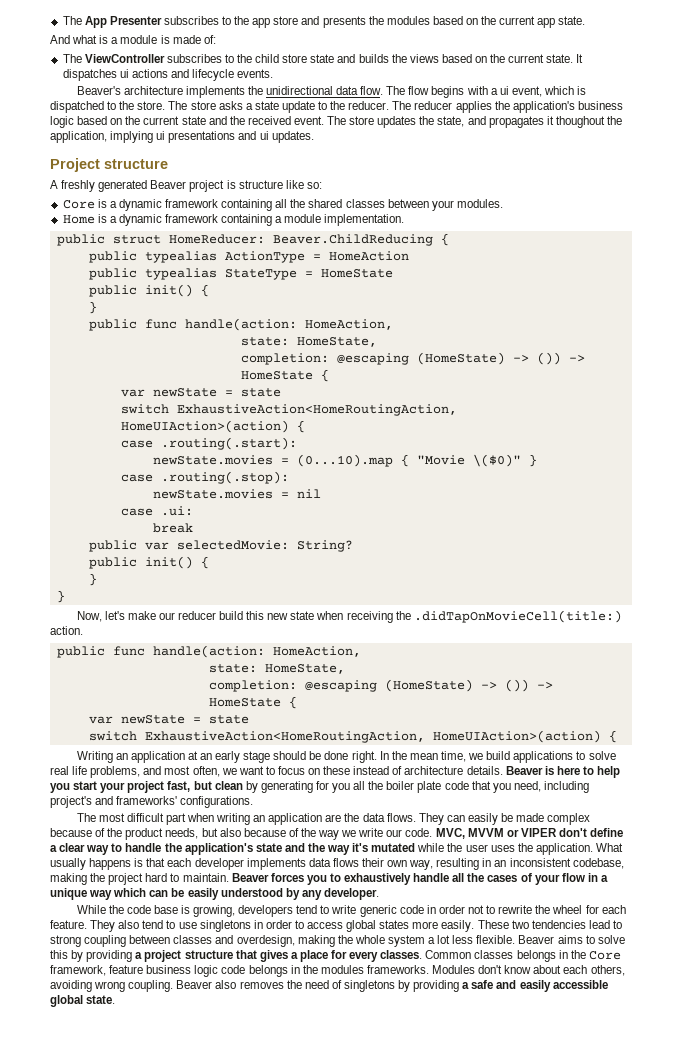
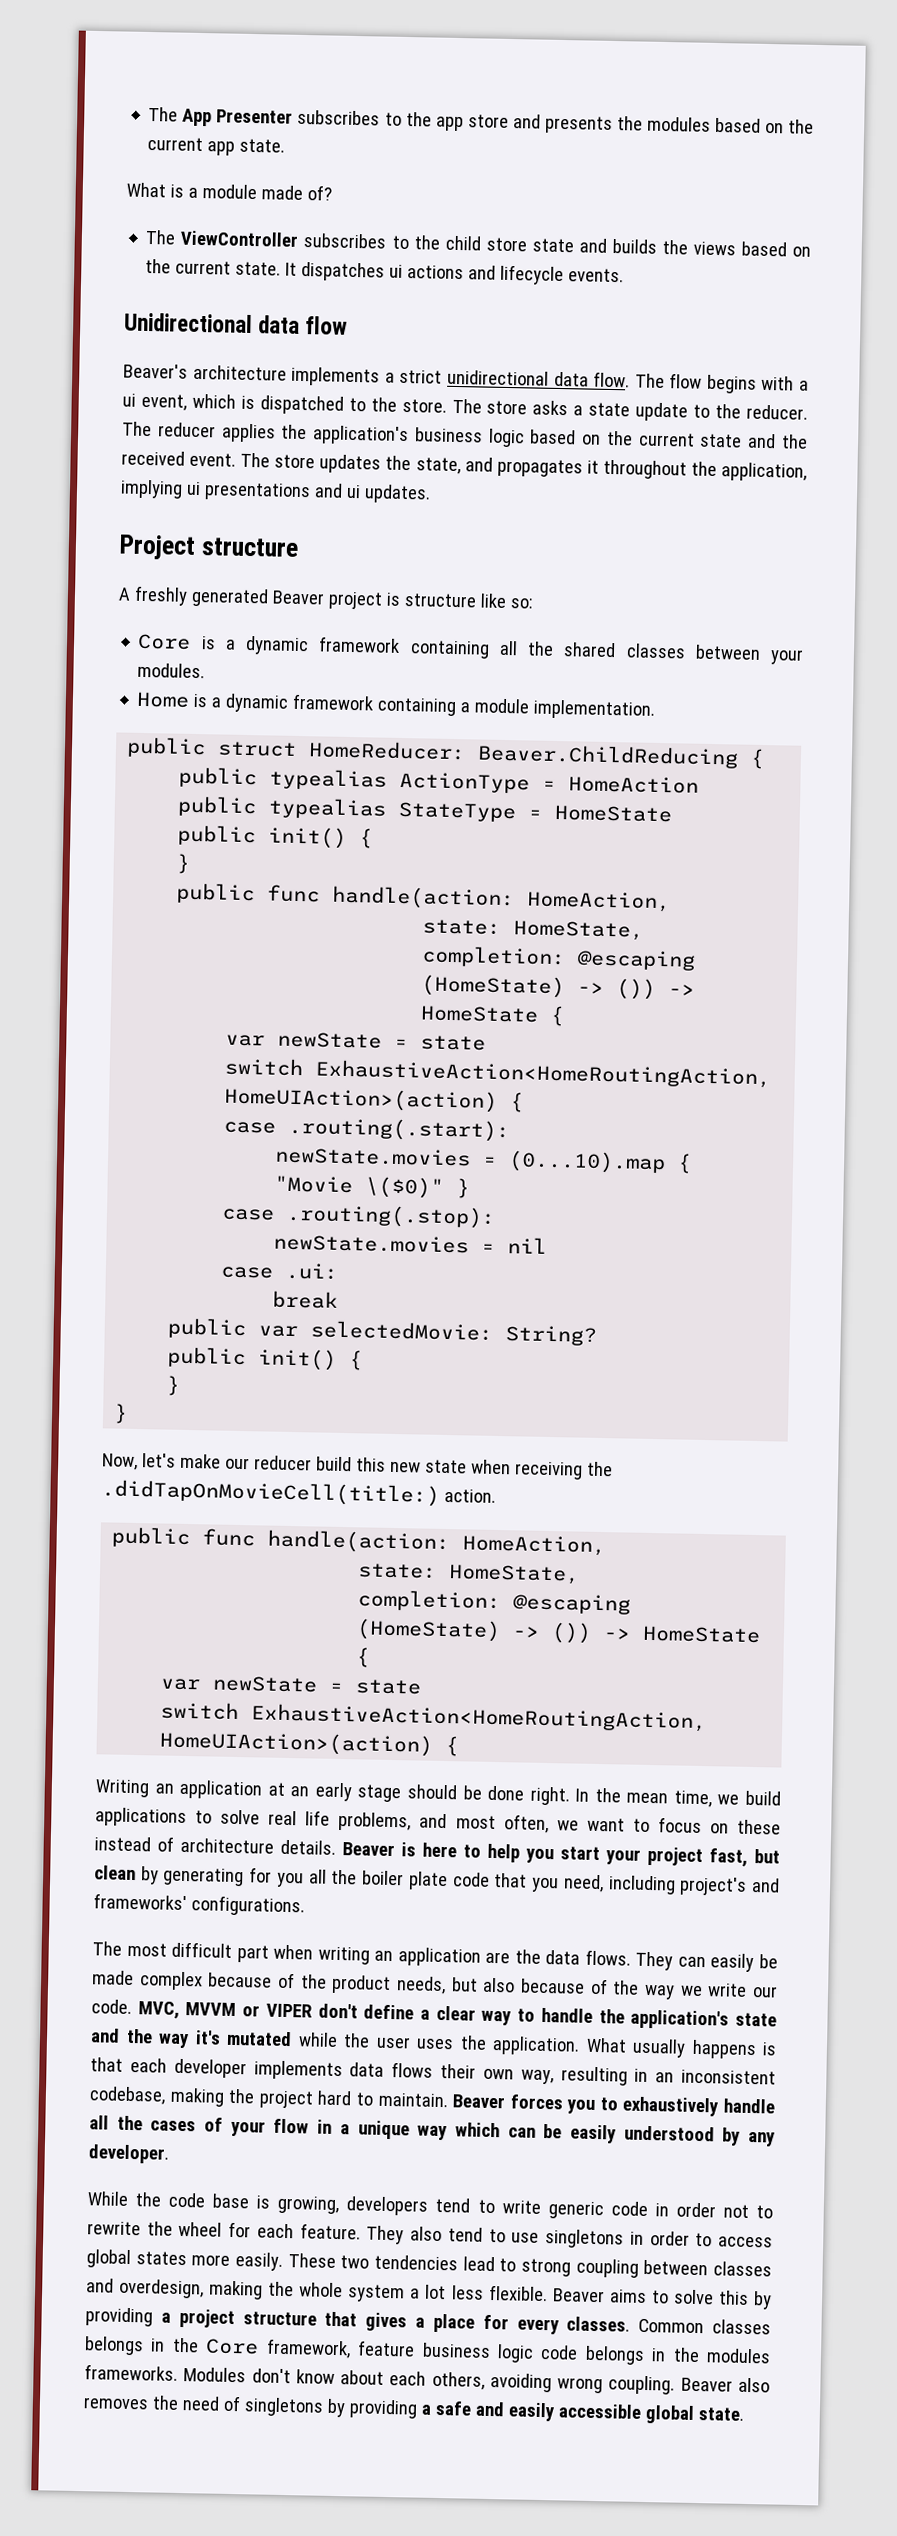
- And what is a module is made of:
+ What is a module made of?
+ Unidirectional data flow
- Beaver's architecture implements the unidirectional data flow.
+ Beaver's architecture implements a strict unidirectional data flow.
- The store updates the state, and propagates it thoughout the application, implying ui presentations and ui updates.
+ The store updates the state, and propagates it throughout the application, implying ui presentations and ui updates.

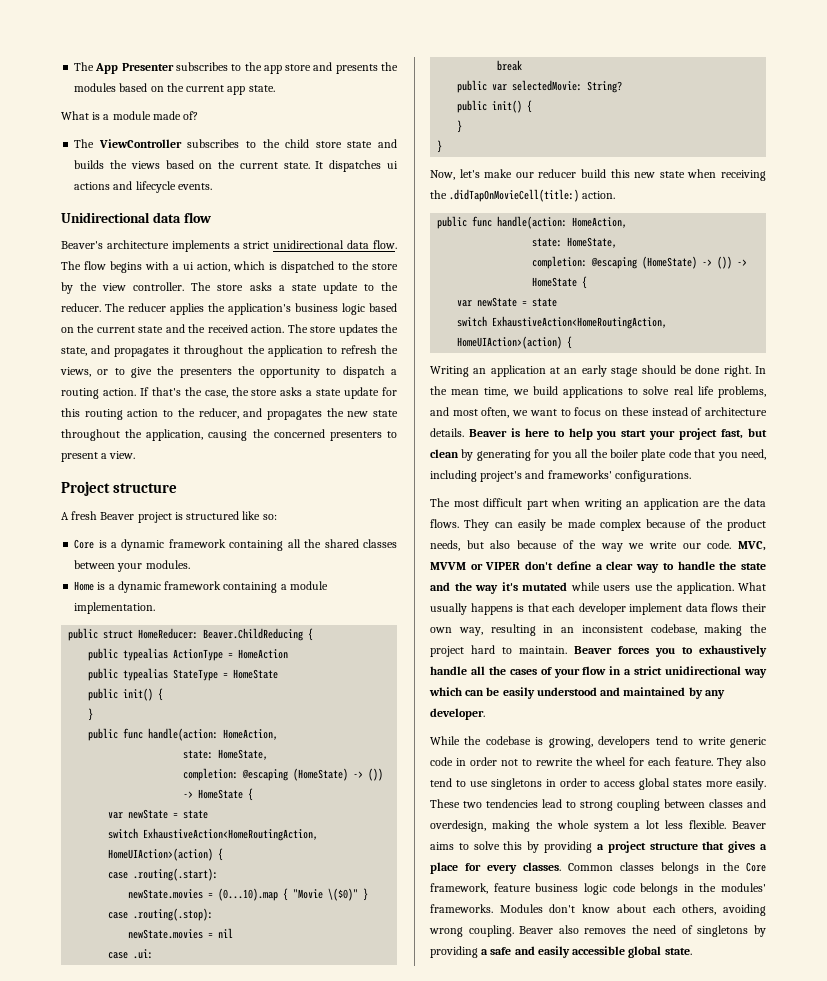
- The flow begins with a ui event, which is dispatched to the store.
+ The flow begins with a ui action, which is dispatched to the store by the view controller.
- The reducer applies the application's business logic based on the current state and the received event.
+ The reducer applies the application's business logic based on the current state and the received action.
- The store updates the state, and propagates it throughout the application, implying ui presentations and ui updates.
+ The store updates the state, and propagates it throughout the application to refresh the views, or to give the presenters the opportunity to dispatch a routing action. If that's the case, the store asks a state update for this routing action to the reducer, and propagates the new state throughout the application, causing the concerned presenters to present a view.
- A freshly generated Beaver project is structure like so:
+ A fresh Beaver project is structured like so:
- MVC, MVVM or VIPER don't define a clear way to handle the application's state and the way it's mutated while the user uses the application.
+ MVC, MVVM or VIPER don't define a clear way to handle the state and the way it's mutated while users use the application.
- What usually happens is that each developer implements data flows their own way, resulting in an inconsistent codebase, making the project hard to maintain.
+ What usually happens is that each developer implement data flows their own way, resulting in an inconsistent codebase, making the project hard to maintain.
- Beaver forces you to exhaustively handle all the cases of your flow in a unique way which can be easily understood by any developer.
+ Beaver forces you to exhaustively handle all the cases of your flow in a strict unidirectional way which can be easily understood and maintained by any developer.
- While the code base is growing, developers tend to write generic code in order not to rewrite the wheel for each feature.
+ While the codebase is growing, developers tend to write generic code in order not to rewrite the wheel for each feature.
- Common classes belongs in the Core framework, feature business logic code belongs in the modules frameworks.
+ Common classes belongs in the Core framework, feature business logic code belongs in the modules' frameworks.

